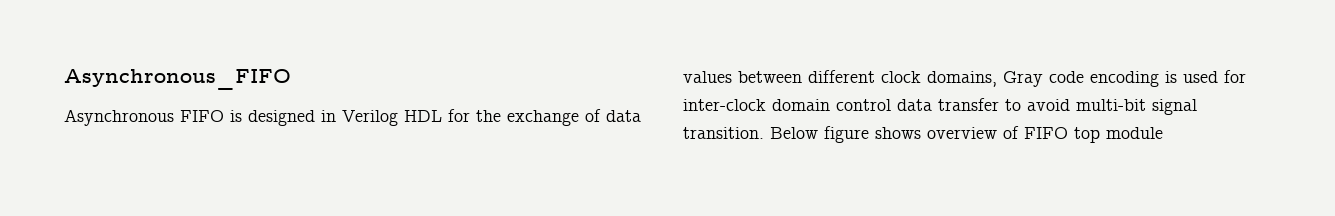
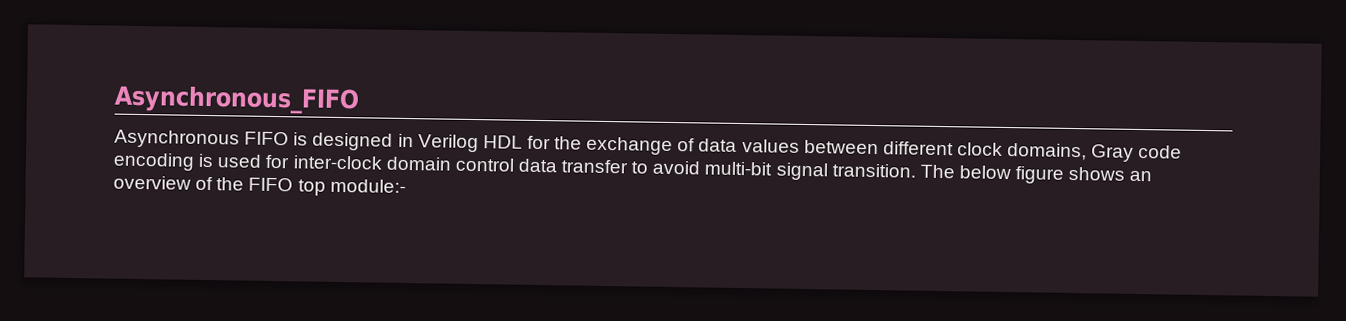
- Below figure shows overview of FIFO top module
+ The below figure shows an overview of the FIFO top module:-

